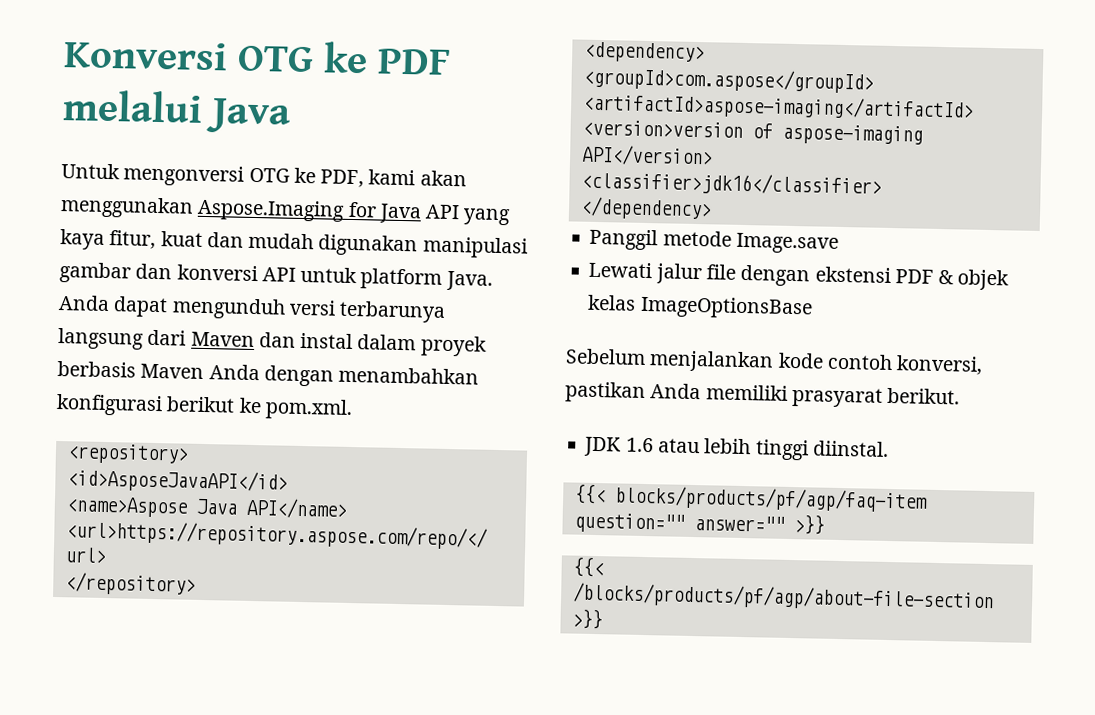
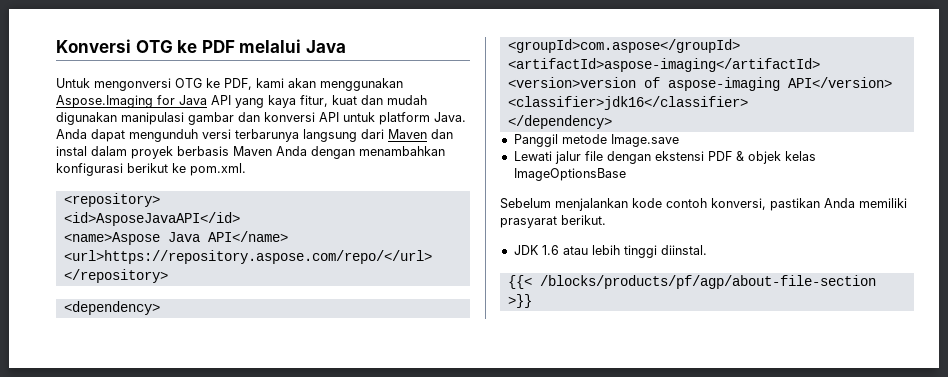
- {{< blocks/products/pf/agp/faq-item question="" answer="" >}}

